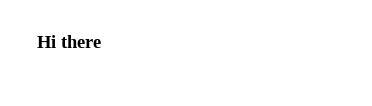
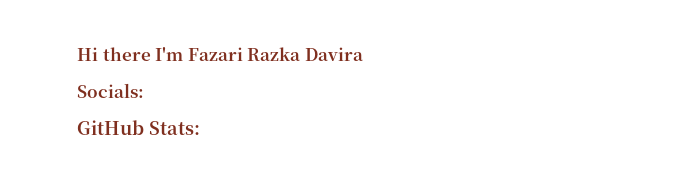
- Hi there
+ Hi there I'm Fazari Razka Davira
+ Socials:
+ GitHub Stats:

